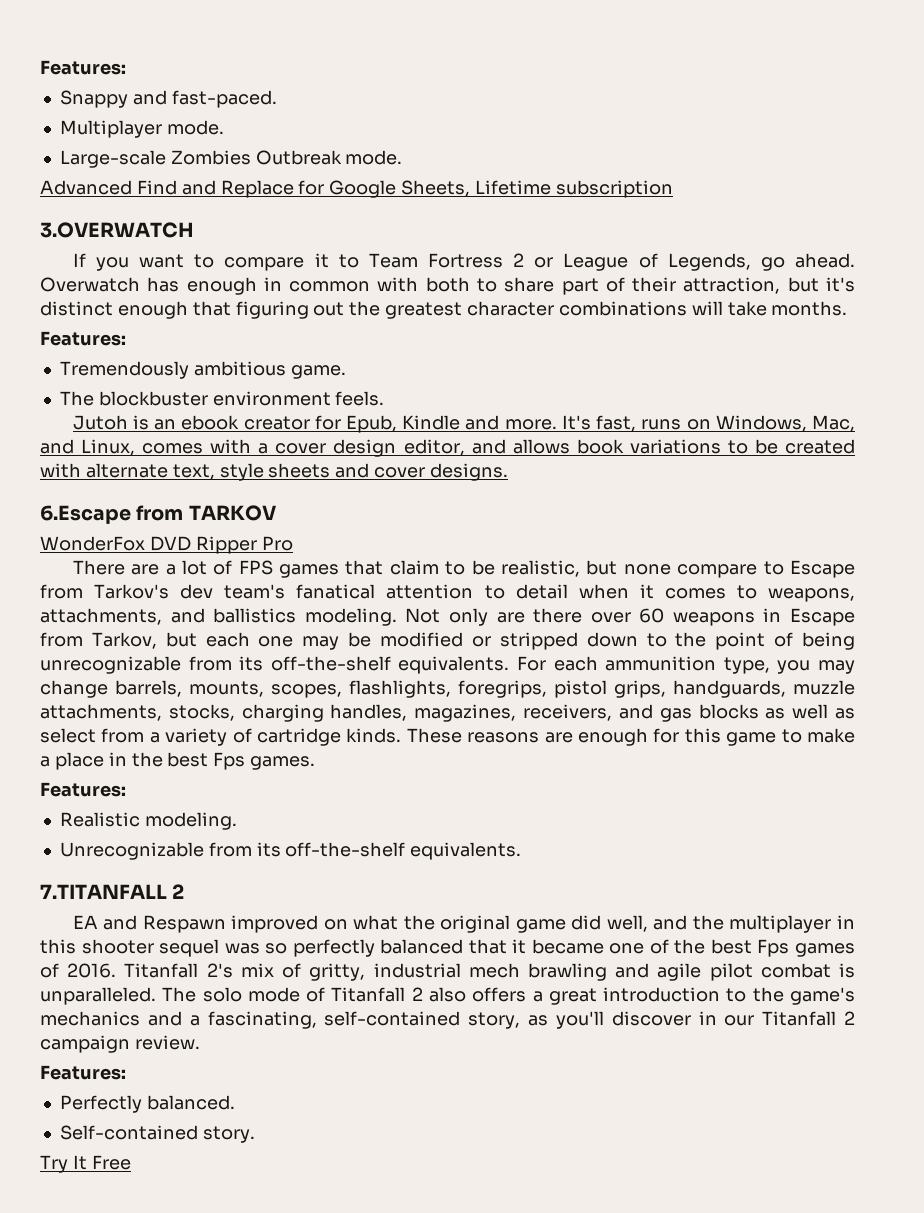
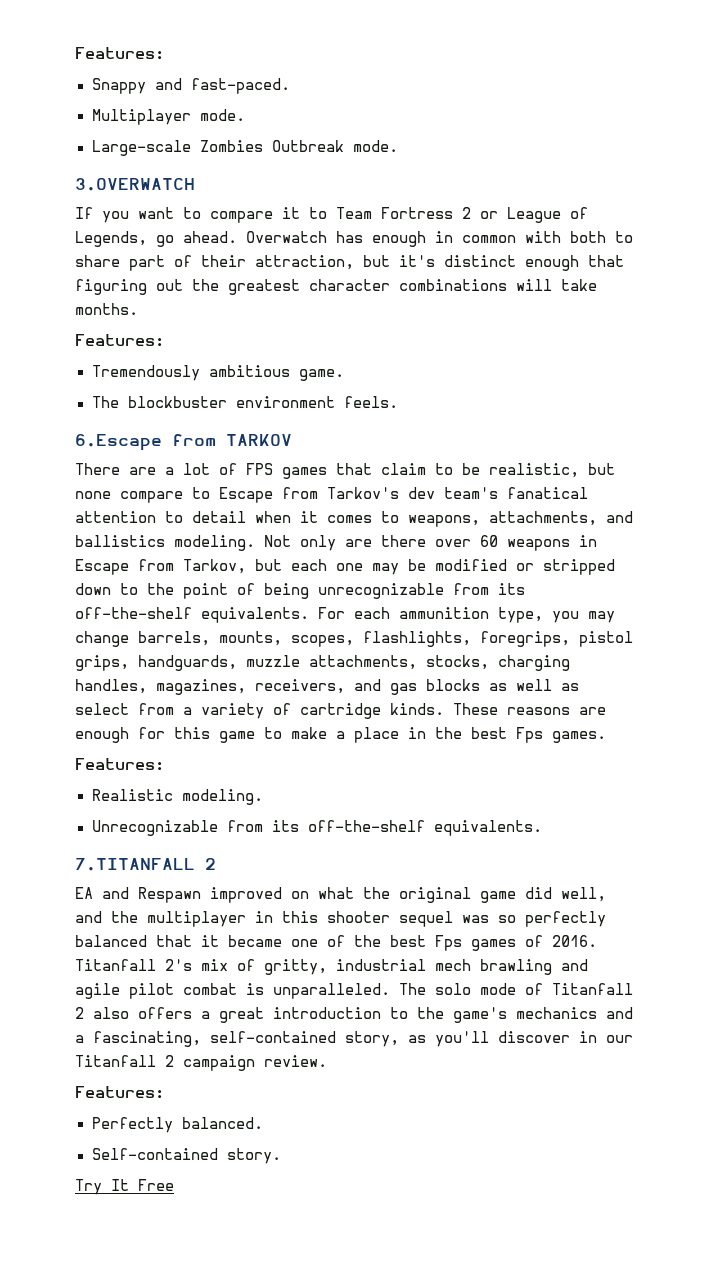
- Advanced Find and Replace for Google Sheets, Lifetime subscription
- Jutoh is an ebook creator for Epub, Kindle and more. It's fast, runs on Windows, Mac, and Linux, comes with a cover design editor, and allows book variations to be created with alternate text, style sheets and cover designs.
- WonderFox DVD Ripper Pro

